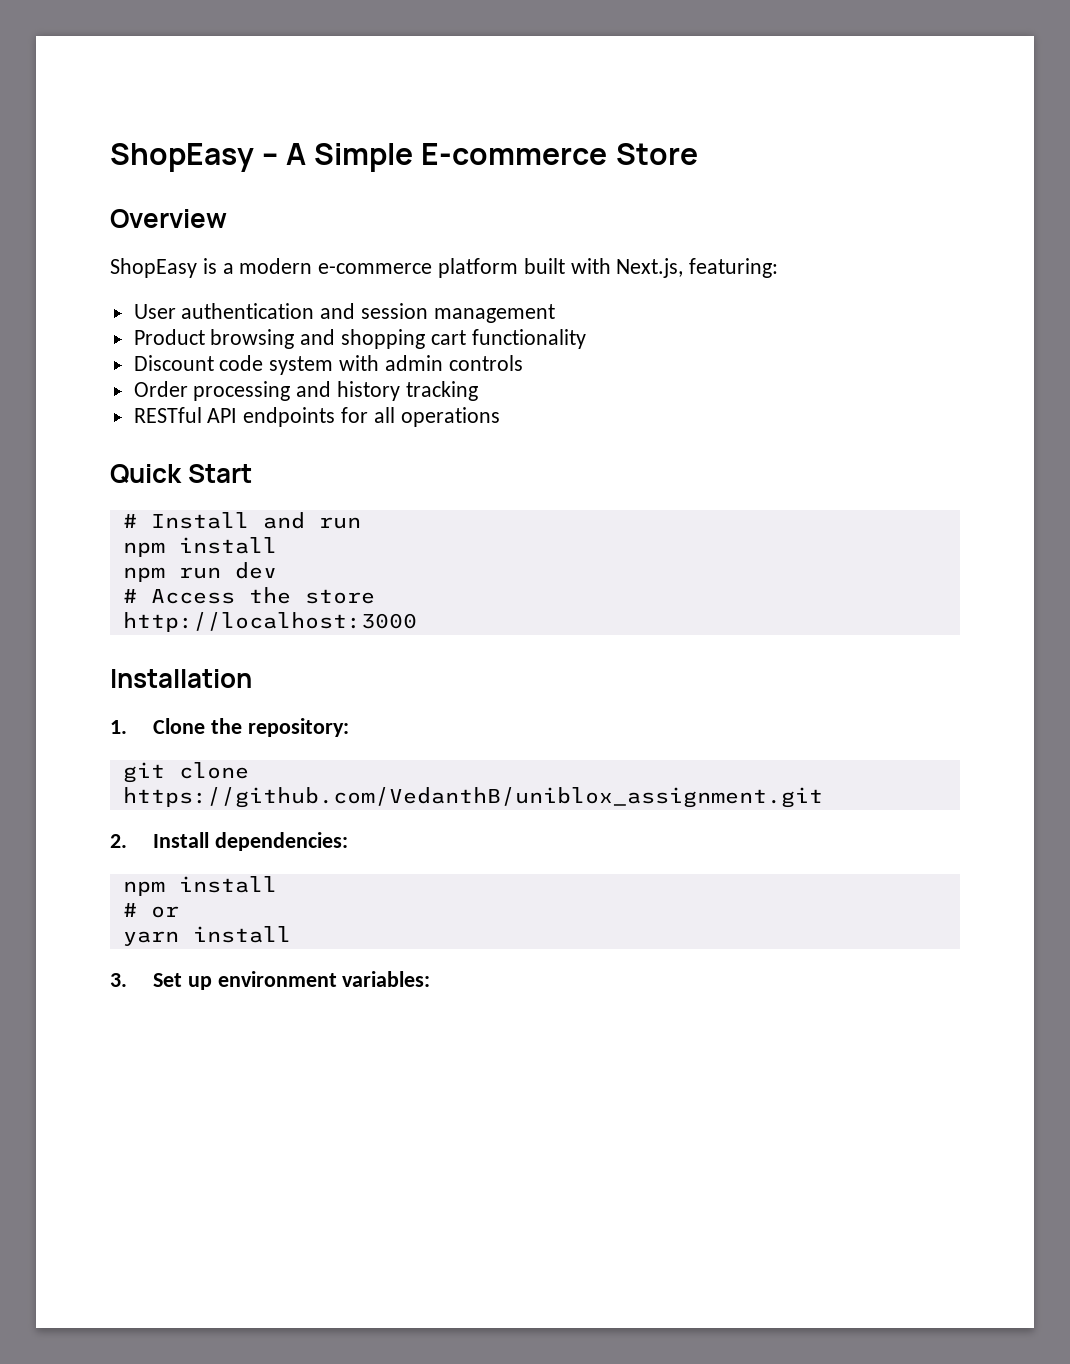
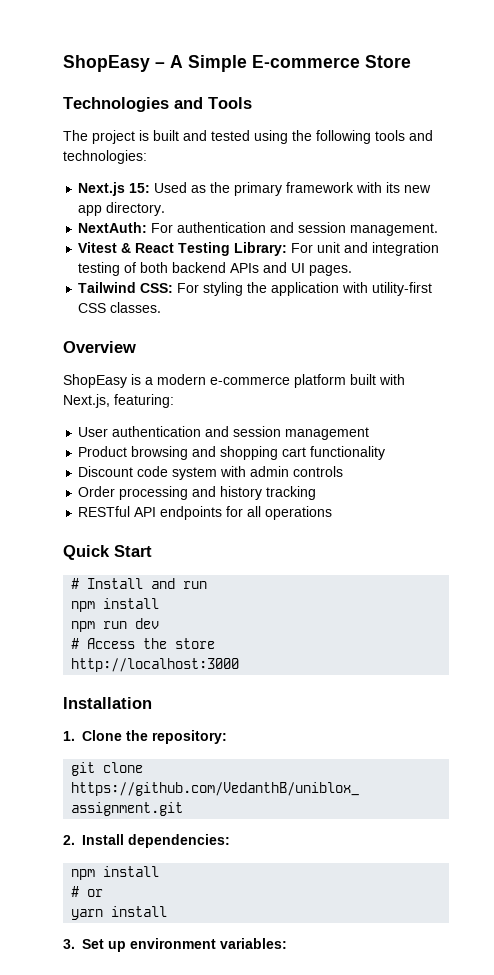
+ Technologies and Tools
+ The project is built and tested using the following tools and technologies:
+ Next.js 15: Used as the primary framework with its new app directory.
+ NextAuth: For authentication and session management.
+ Vitest & React Testing Library: For unit and integration testing of both backend APIs and UI pages.
+ Tailwind CSS: For styling the application with utility‑first CSS classes.

